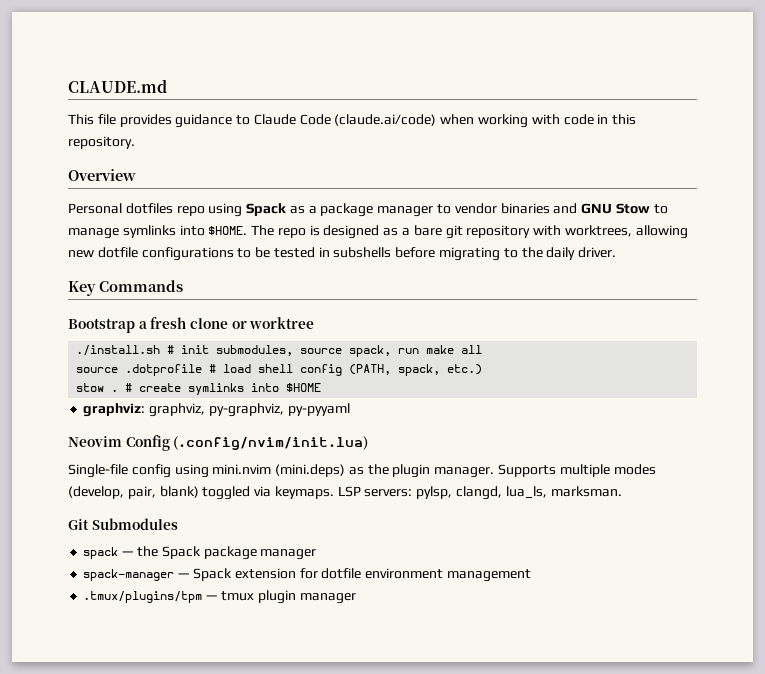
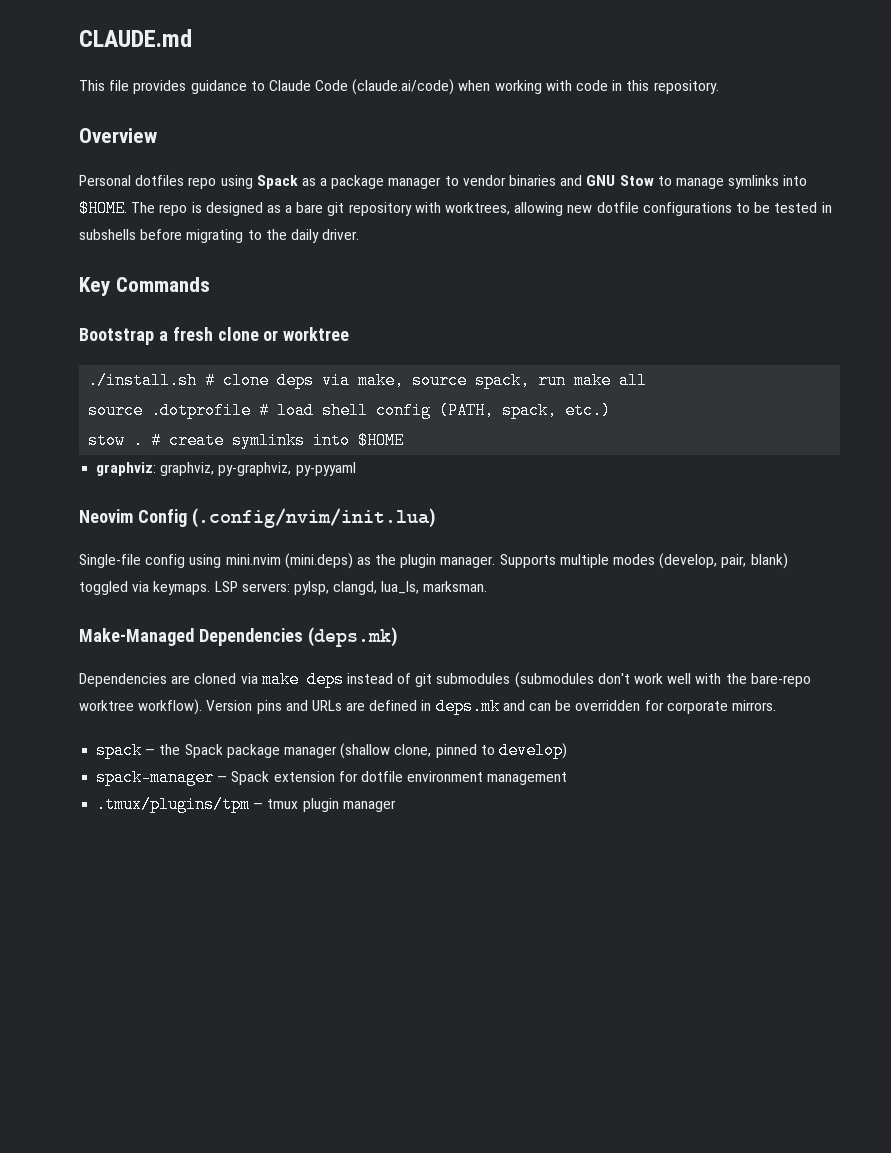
- ./install.sh # init submodules, source spack, run make all
+ ./install.sh # clone deps via make, source spack, run make all
- Git Submodules
+ Make-Managed Dependencies (deps.mk)
+ Dependencies are cloned via make deps instead of git submodules (submodules don't work well with the bare-repo worktree workflow). Version pins and URLs are defined in deps.mk and can be overridden for corporate mirrors.
- spack — the Spack package manager
+ spack — the Spack package manager (shallow clone, pinned to develop)

